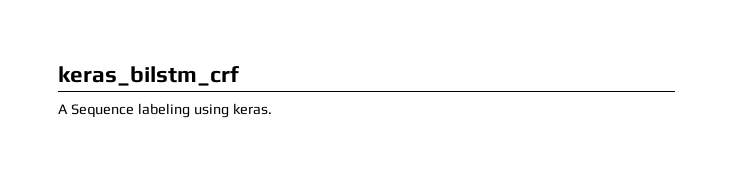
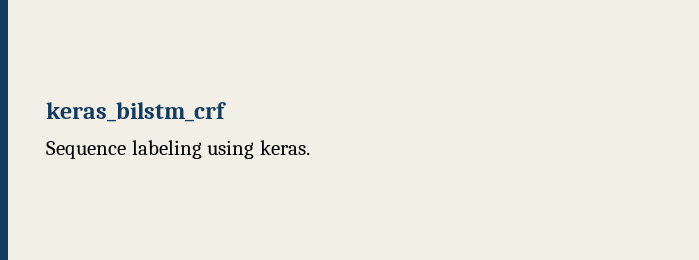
- A Sequence labeling using keras.
+ Sequence labeling using keras.

